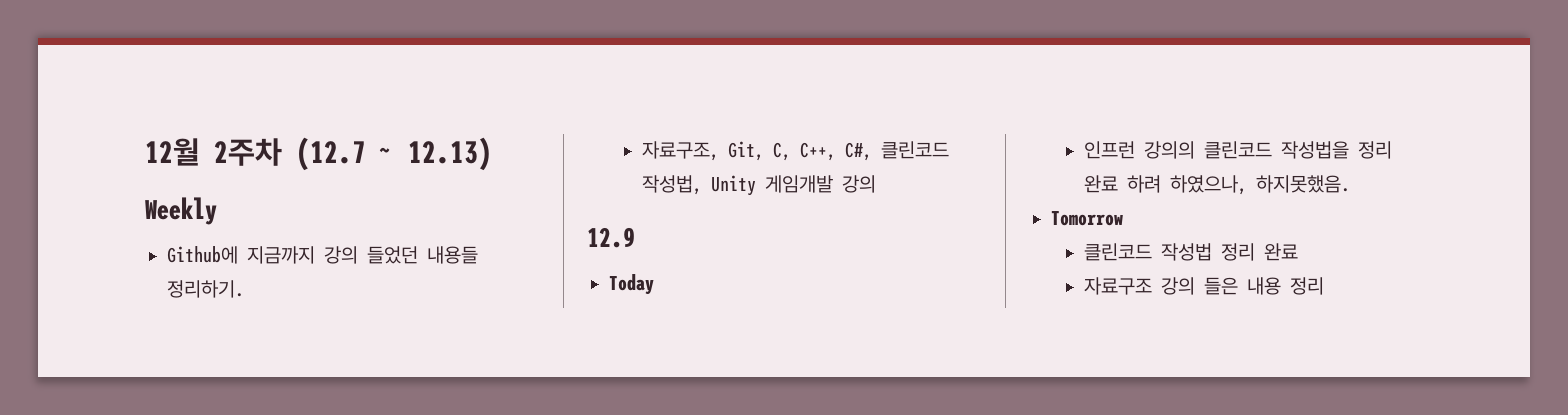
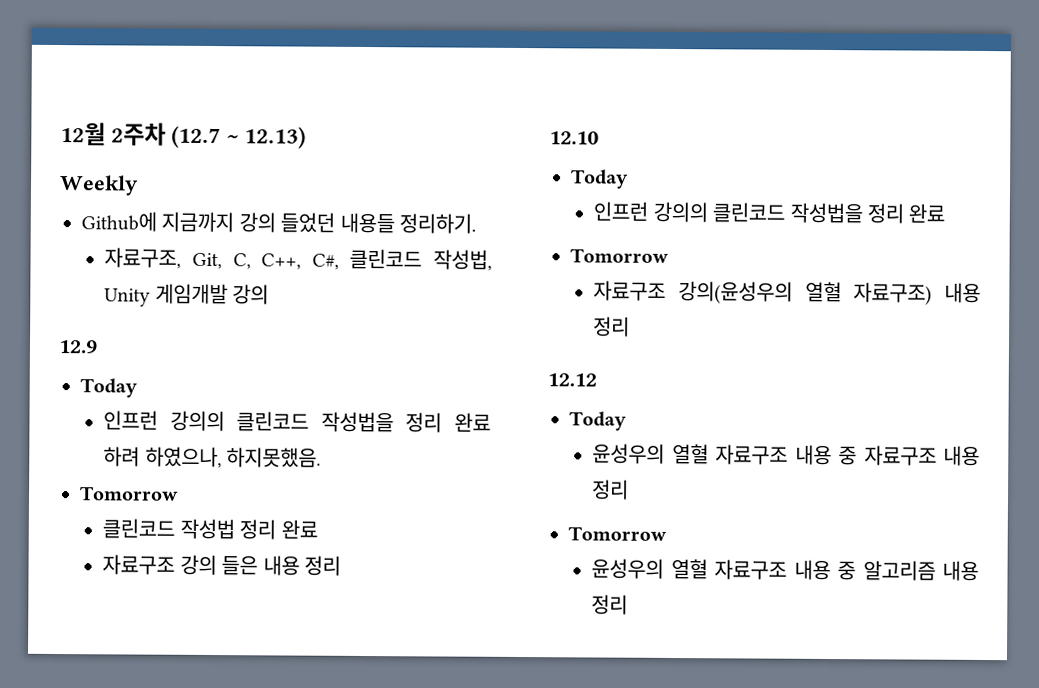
+ 12.10
+ Today
+ 인프런 강의의 클린코드 작성법을 정리 완료
+ Tomorrow
+ 자료구조 강의(윤성우의 열혈 자료구조) 내용 정리
+ 12.12
+ Today
+ 윤성우의 열혈 자료구조 내용 중 자료구조 내용 정리
+ Tomorrow
+ 윤성우의 열혈 자료구조 내용 중 알고리즘 내용 정리

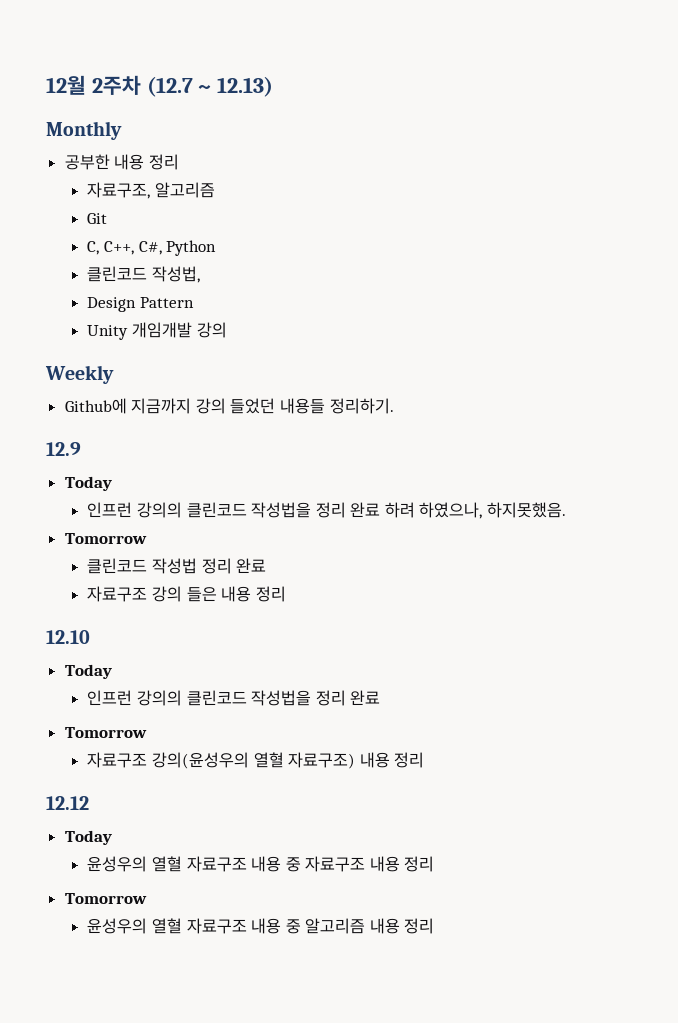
+ Monthly
+ 공부한 내용 정리
+ 자료구조, 알고리즘
+ Git
+ C, C++, C#, Python
+ 클린코드 작성법,
+ Design Pattern
+ Unity 개임개발 강의
- 자료구조, Git, C, C++, C#, 클린코드 작성법, Unity 게임개발 강의

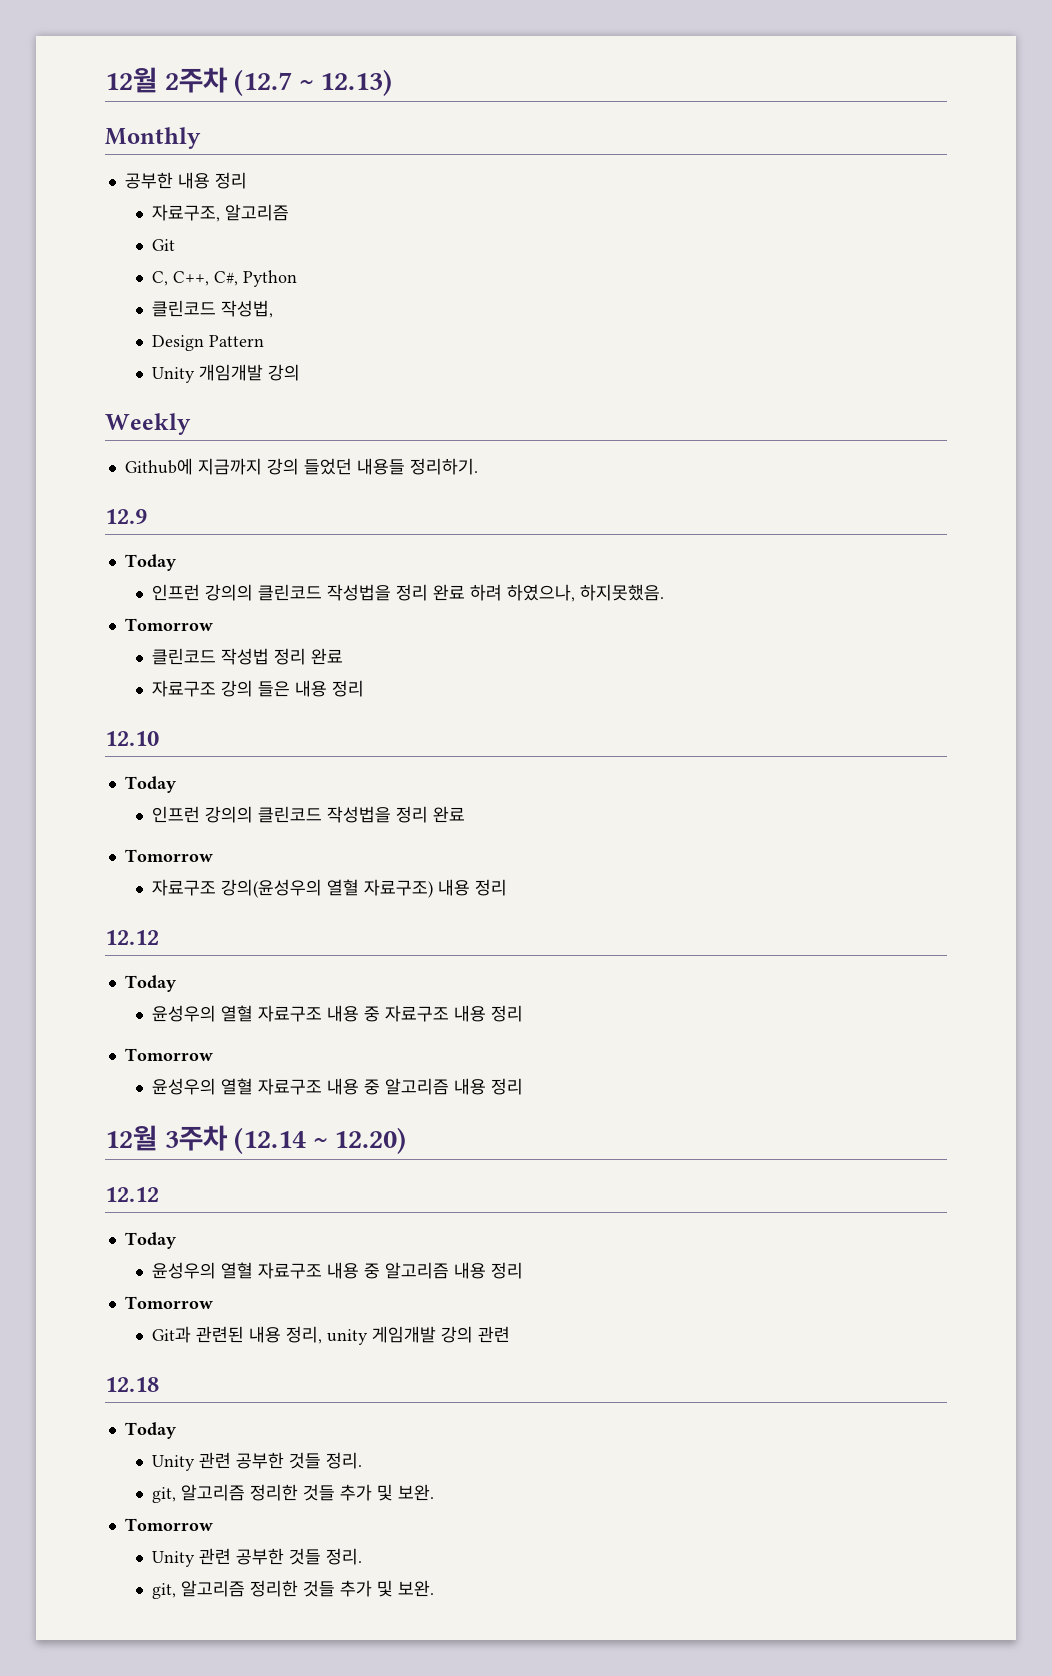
+ 12월 3주차 (12.14 ~ 12.20)
+ 12.12
+ Today
+ 윤성우의 열혈 자료구조 내용 중 알고리즘 내용 정리
+ Tomorrow
+ Git과 관련된 내용 정리, unity 게임개발 강의 관련
+ 12.18
+ Today
+ Unity 관련 공부한 것들 정리.
+ git, 알고리즘 정리한 것들 추가 및 보완.
+ Tomorrow
+ Unity 관련 공부한 것들 정리.
+ git, 알고리즘 정리한 것들 추가 및 보완.

